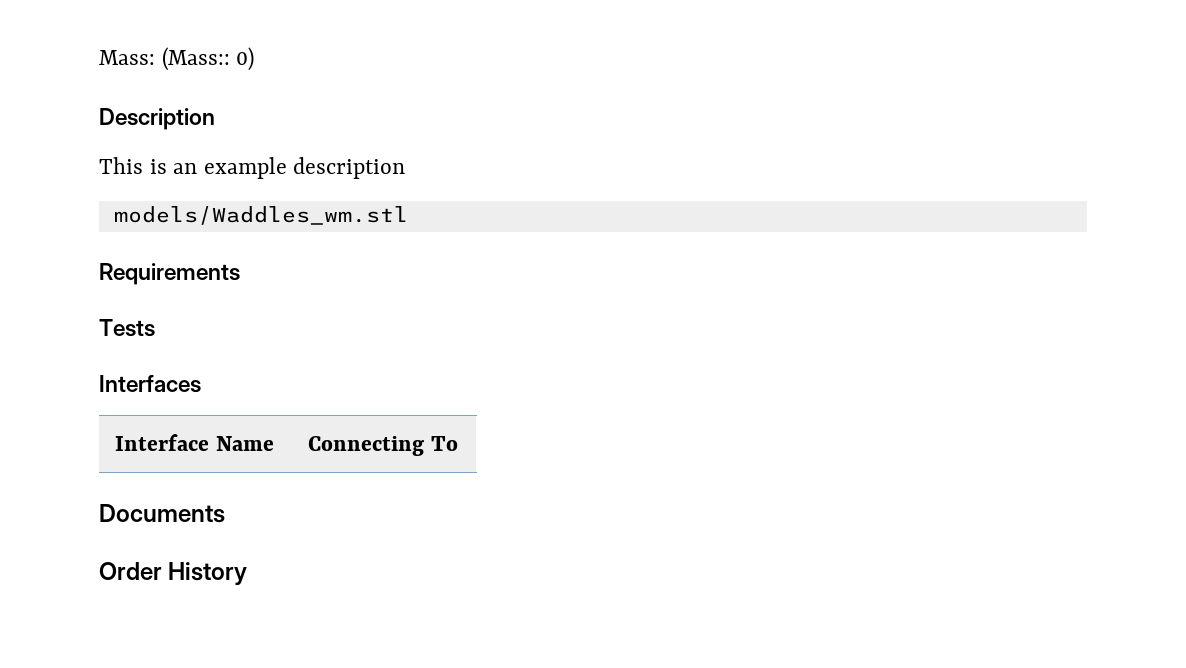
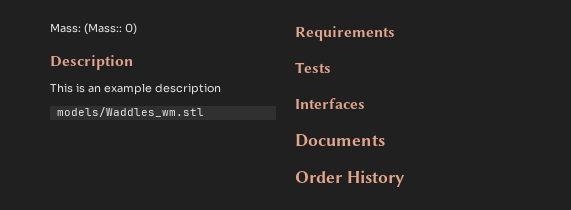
- Interface Name | Connecting To

